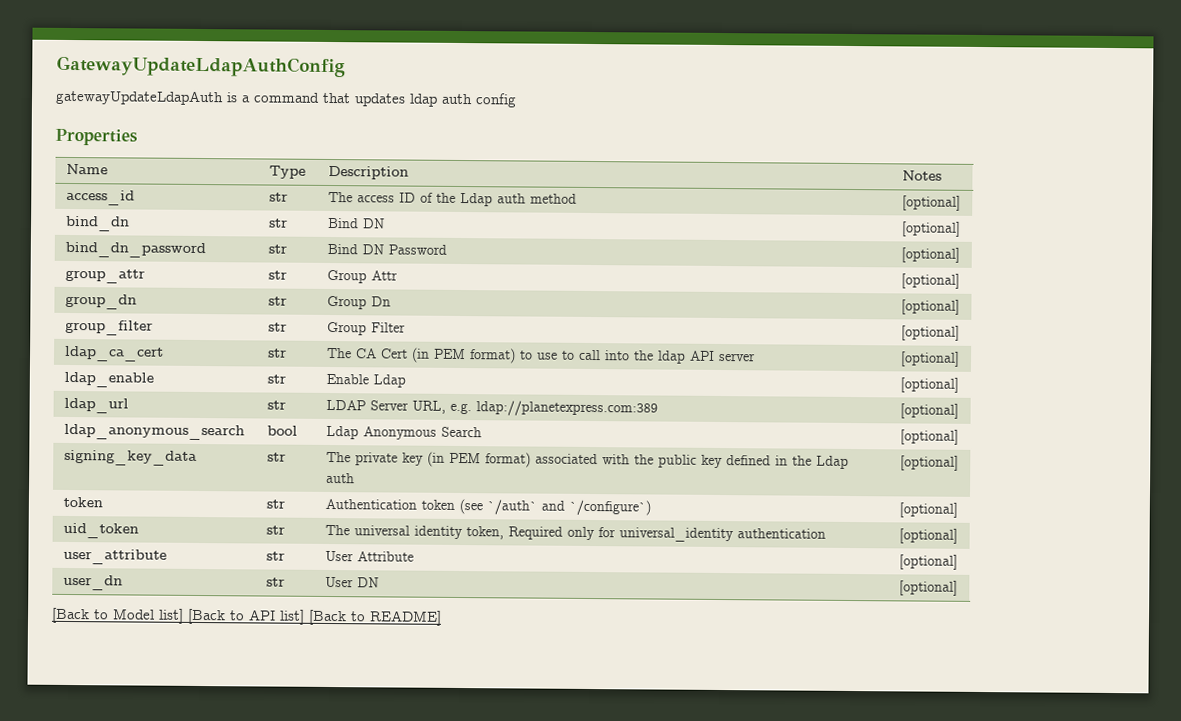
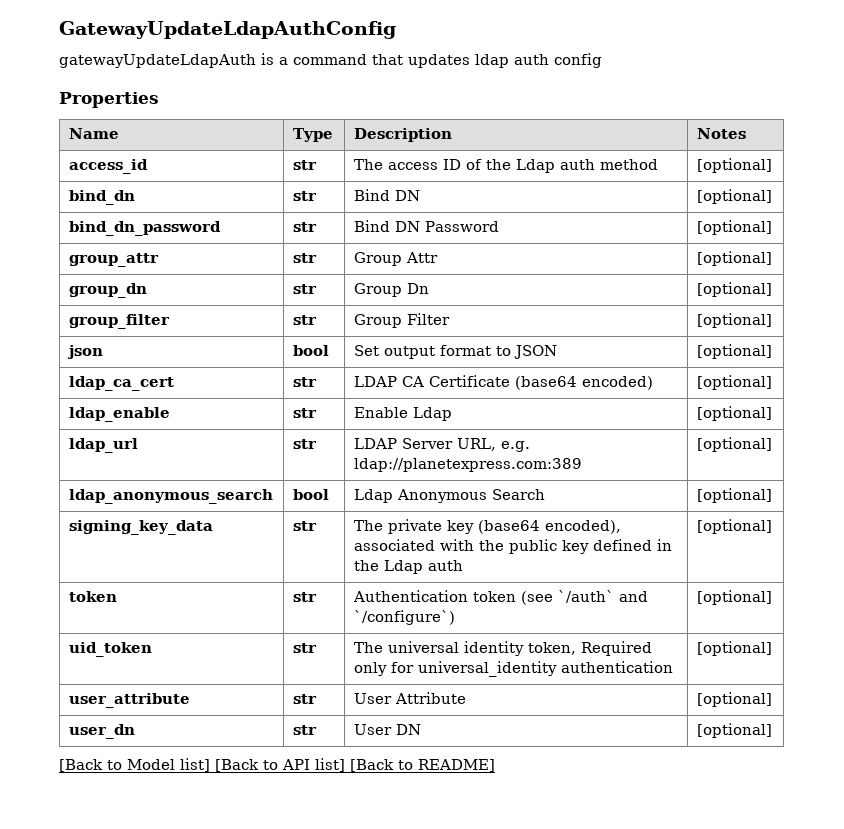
- ldap_ca_cert | str | The CA Cert (in PEM format) to use to call into the ldap API server | [optional]
+ json | bool | Set output format to JSON | [optional]
+ ldap_ca_cert | str | LDAP CA Certificate (base64 encoded) | [optional]
- signing_key_data | str | The private key (in PEM format) associated with the public key defined in the Ldap auth | [optional]
+ signing_key_data | str | The private key (base64 encoded), associated with the public key defined in the Ldap auth | [optional]

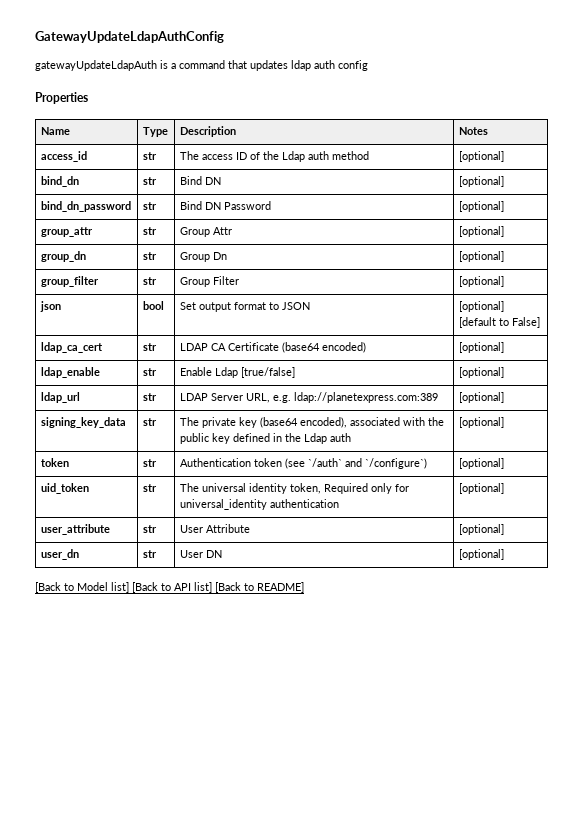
- json | bool | Set output format to JSON | [optional]
+ json | bool | Set output format to JSON | [optional] [default to False]
- ldap_enable | str | Enable Ldap | [optional]
+ ldap_enable | str | Enable Ldap [true/false] | [optional]
- ldap_anonymous_search | bool | Ldap Anonymous Search | [optional]

